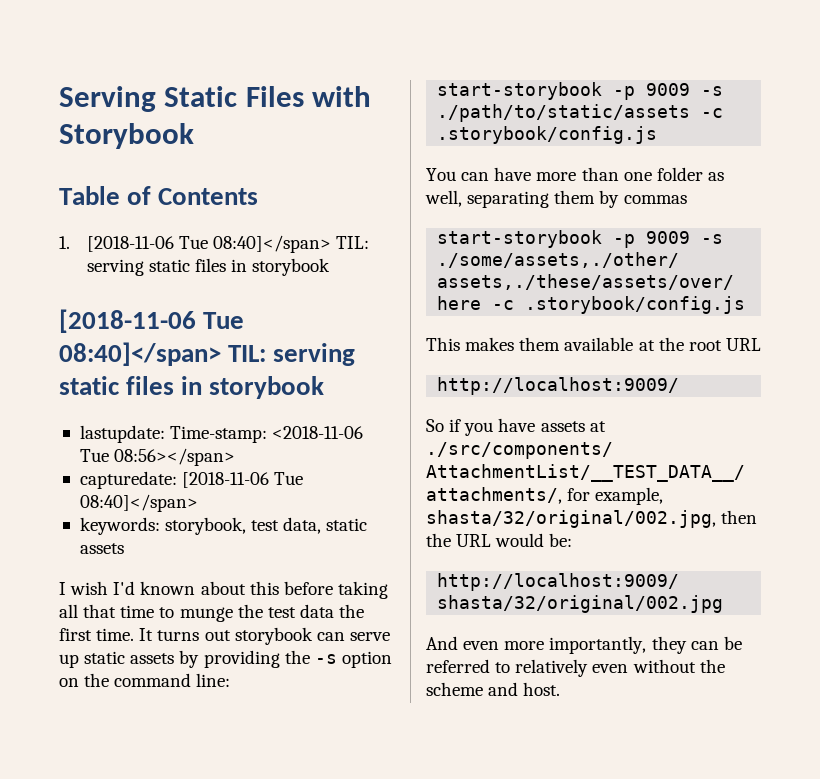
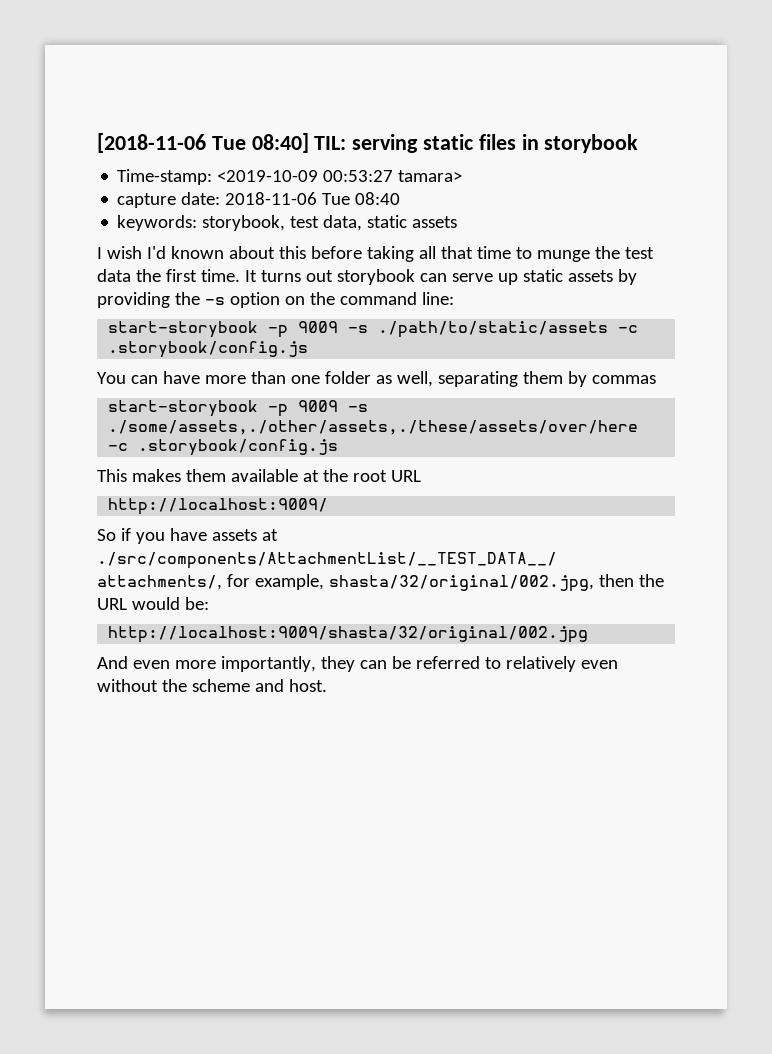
- Serving Static Files with Storybook
- Table of Contents
- 1. [2018-11-06 Tue 08:40]</span> TIL: serving static files in storybook
- [2018-11-06 Tue 08:40]</span> TIL: serving static files in storybook
- lastupdate: Time-stamp: <2018-11-06 Tue 08:56></span>
- capturedate: [2018-11-06 Tue 08:40]</span>
+ [2018-11-06 Tue 08:40] TIL: serving static files in storybook
+ Time-stamp: <2019-10-09 00:53:27 tamara>
+ capture date: 2018-11-06 Tue 08:40

